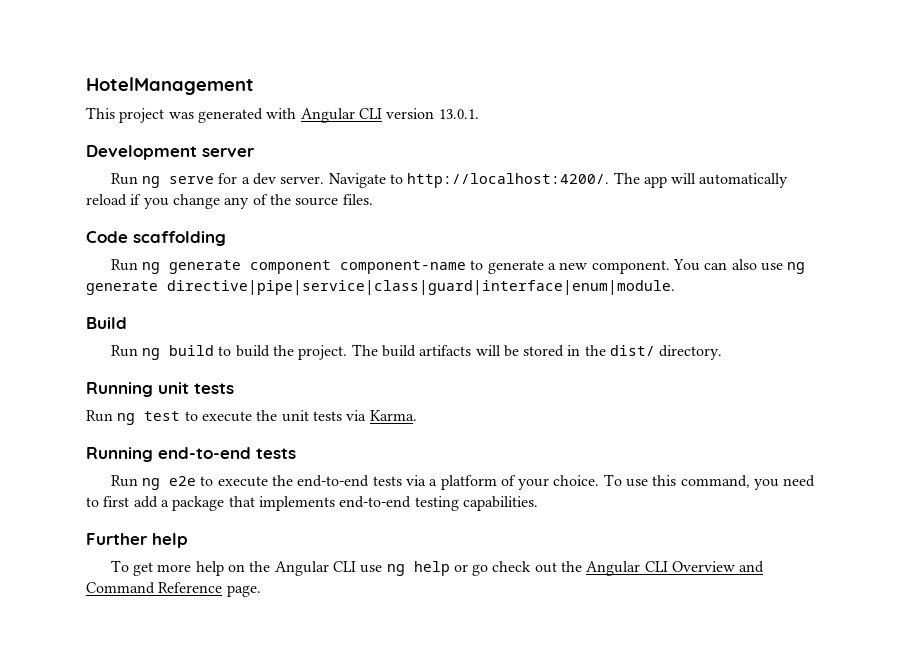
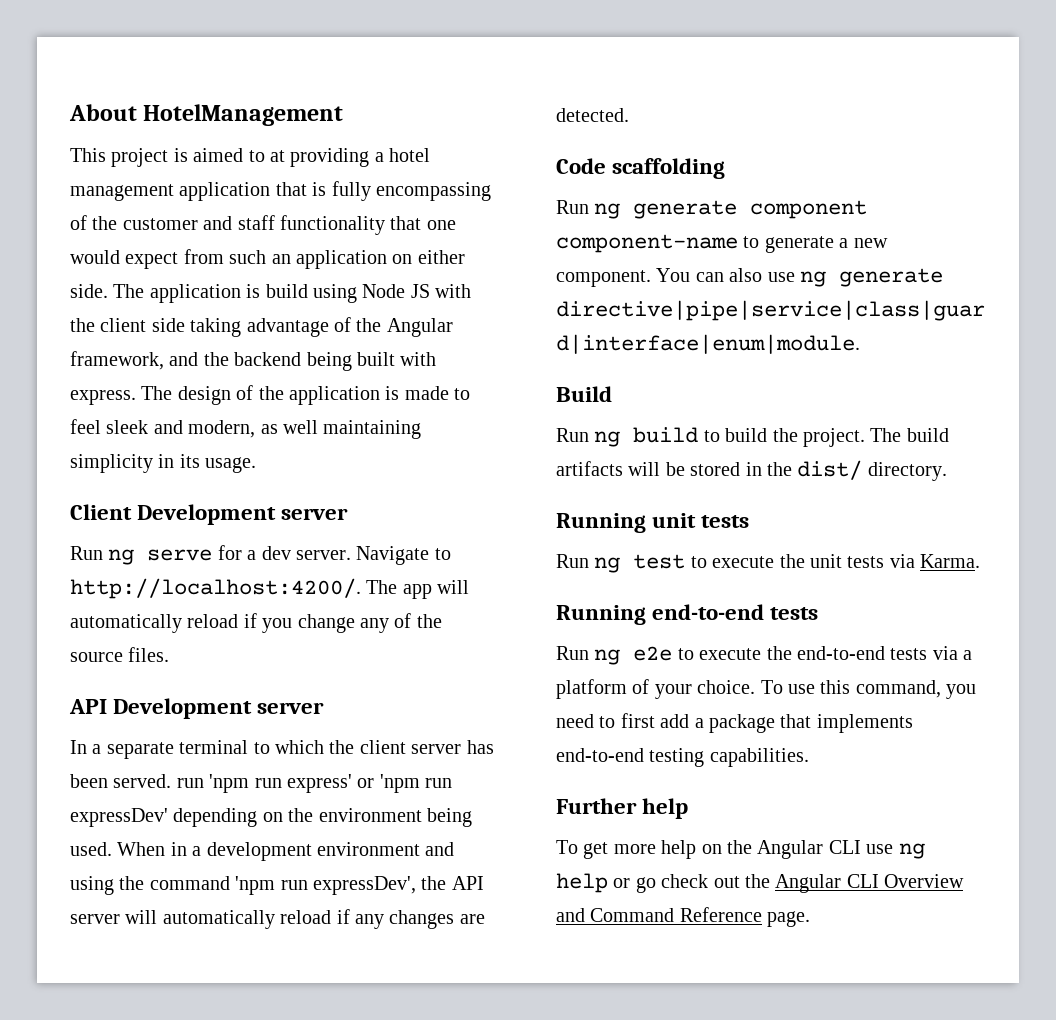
- HotelManagement
+ About HotelManagement
- This project was generated with Angular CLI version 13.0.1.
- Development server
+ This project is aimed to at providing a hotel management application that is fully encompassing of the customer and staff functionality that one would expect from such an application on either side. The application is build using Node JS with the client side taking advantage of the Angular framework, and the backend being built with express. The design of the application is made to feel sleek and modern, as well maintaining simplicity in its usage.
+ Client Development server
+ API Development server
+ In a separate terminal to which the client server has been served. run 'npm run express' or 'npm run expressDev' depending on the environment being used. When in a development environment and using the command 'npm run expressDev', the API server will automatically reload if any changes are detected.

